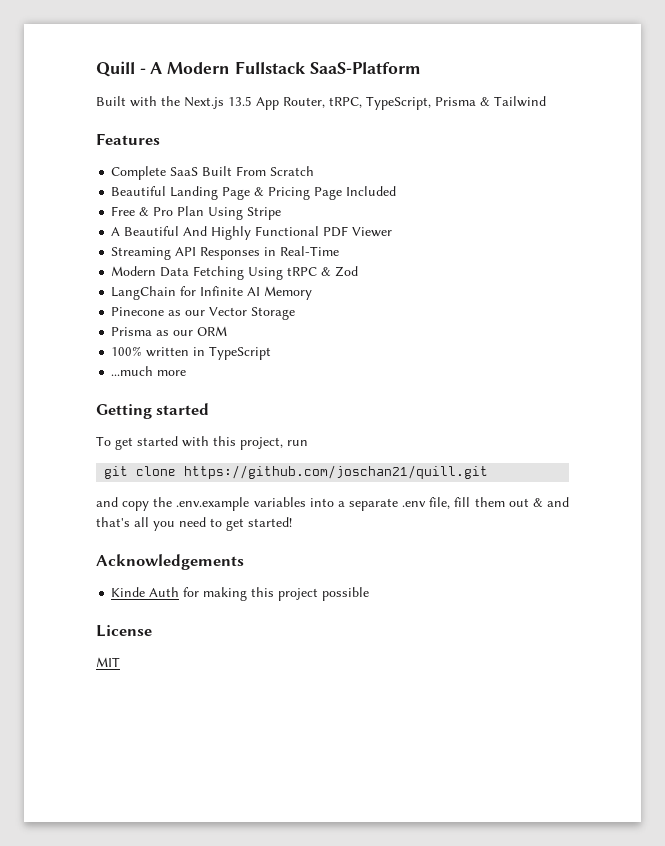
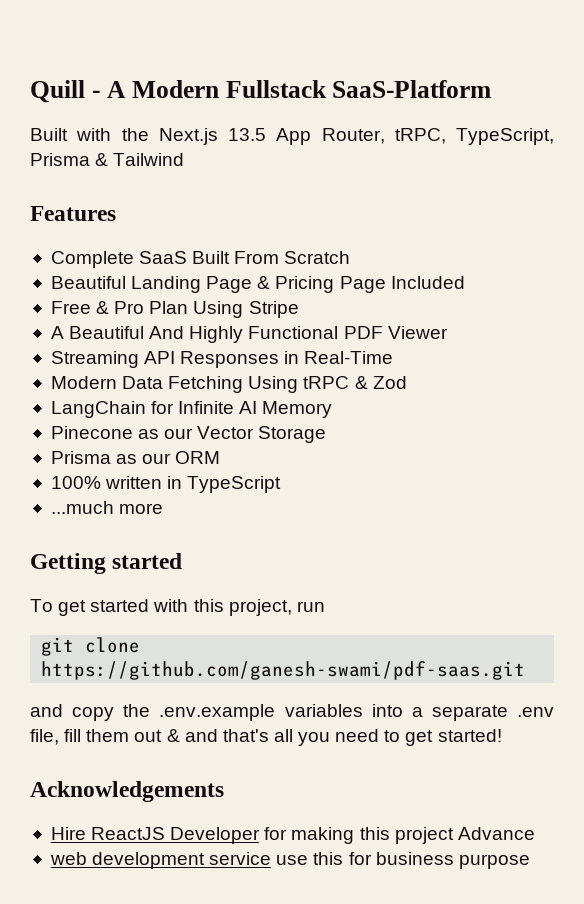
- git clone https://github.com/joschan21/quill.git
+ git clone https://github.com/ganesh-swami/pdf-saas.git
- Kinde Auth for making this project possible
- License
- MIT
+ Hire ReactJS Developer for making this project Advance
+ web development service use this for business purpose

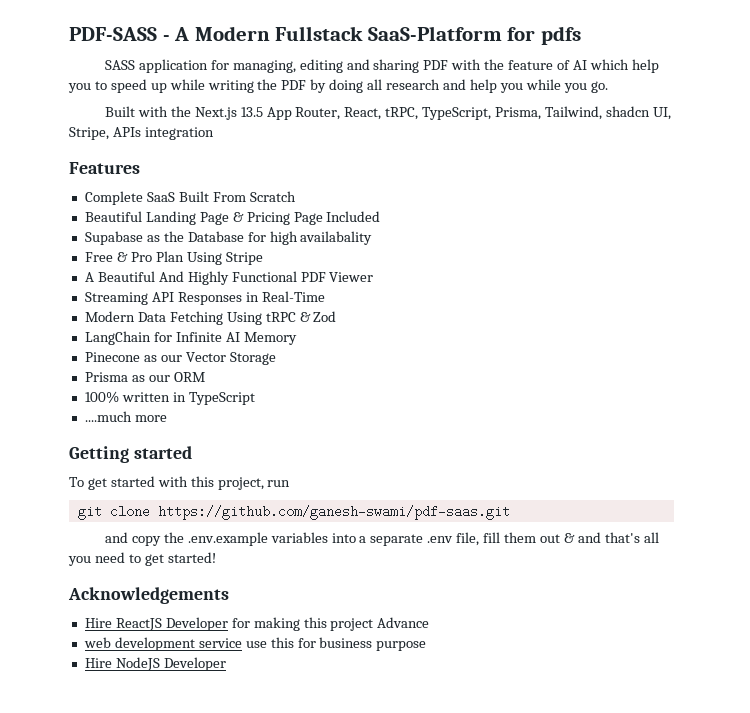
- Quill - A Modern Fullstack SaaS-Platform
+ PDF-SASS - A Modern Fullstack SaaS-Platform for pdfs
+ SASS application for managing, editing and sharing PDF with the feature of AI which help you to speed up while writing the PDF by doing all research and help you while you go.
- Built with the Next.js 13.5 App Router, tRPC, TypeScript, Prisma & Tailwind
+ Built with the Next.js 13.5 App Router, React, tRPC, TypeScript, Prisma, Tailwind, shadcn UI, Stripe, APIs integration
+ Supabase as the Database for high availabality
- ...much more
+ ....much more
+ Hire NodeJS Developer

